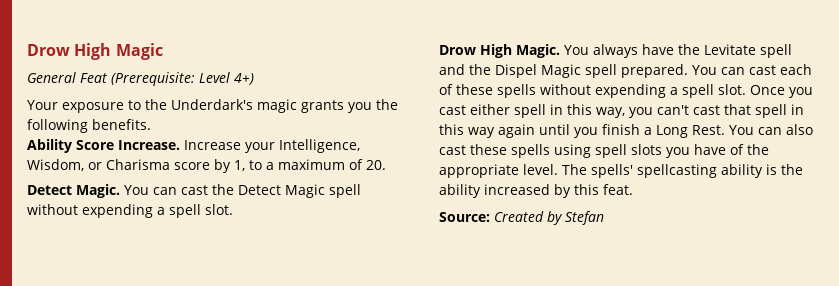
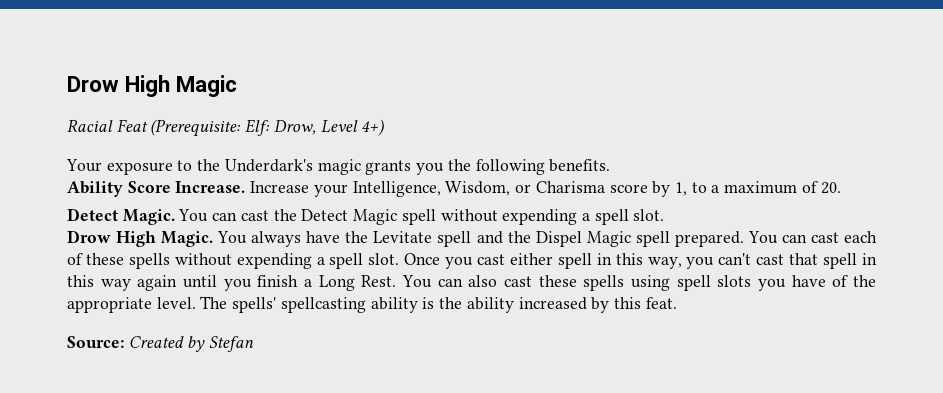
- General Feat (Prerequisite: Level 4+)
+ Racial Feat (Prerequisite: Elf: Drow, Level 4+)

